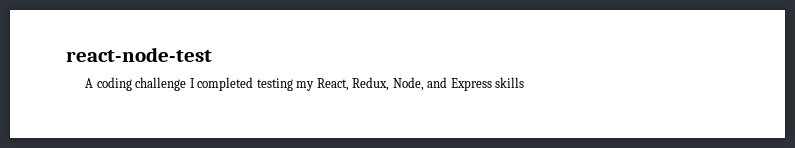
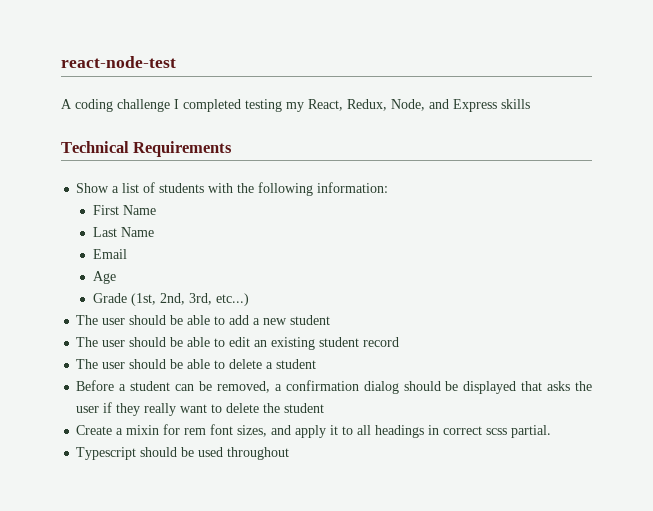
+ Technical Requirements
+ Show a list of students with the following information:
+ First Name
+ Last Name
+ Email
+ Age
+ Grade (1st, 2nd, 3rd, etc...)
+ The user should be able to add a new student
+ The user should be able to edit an existing student record
+ The user should be able to delete a student
+ Before a student can be removed, a confirmation dialog should be displayed that asks the user if they really want to delete the student
+ Create a mixin for rem font sizes, and apply it to all headings in correct scss partial.
+ Typescript should be used throughout

